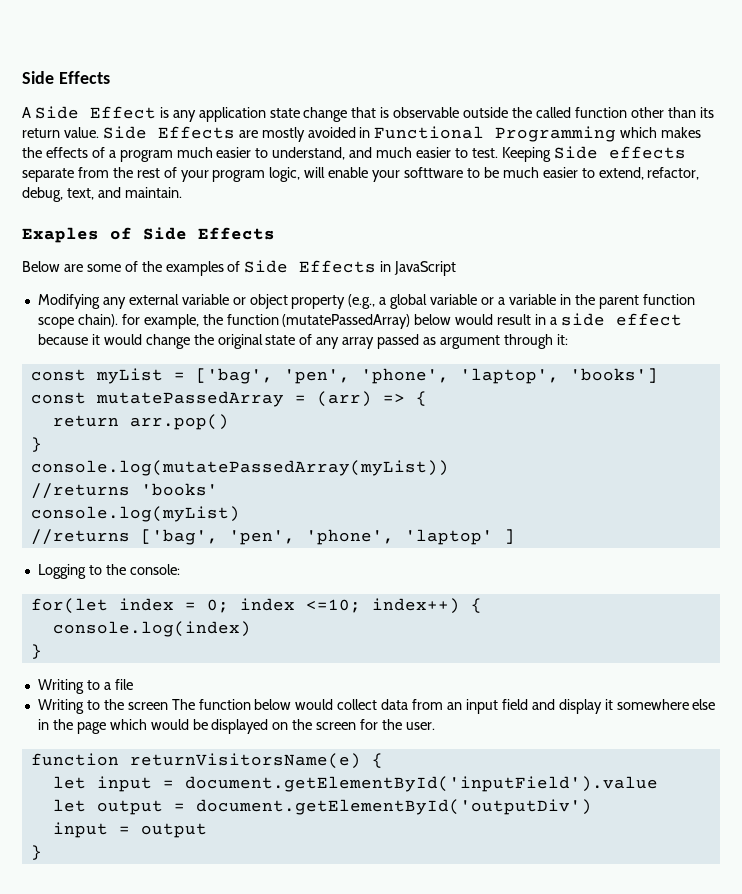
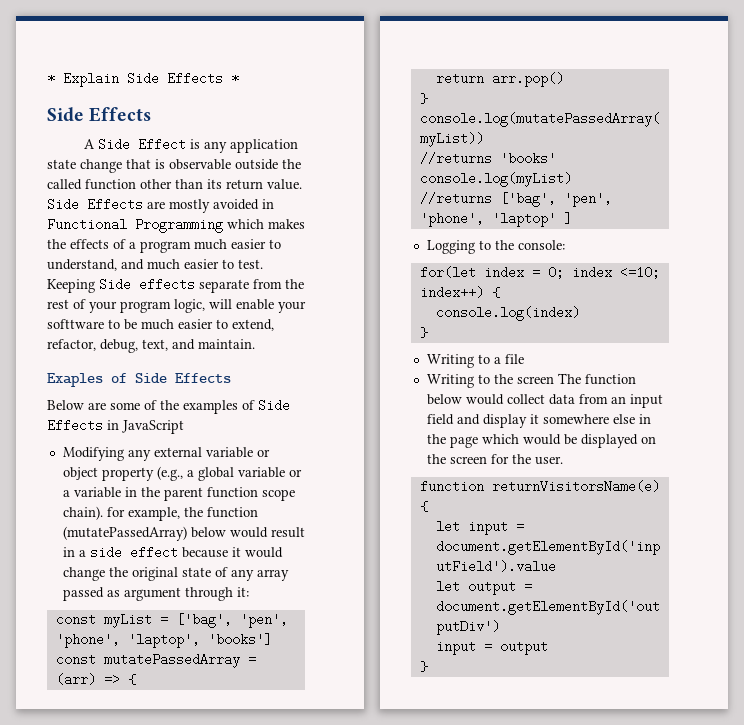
+ * Explain Side Effects *

